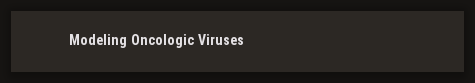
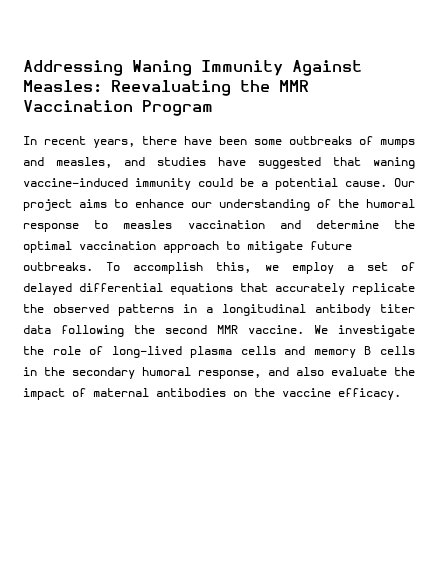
- Modeling Oncologic Viruses
+ Addressing Waning Immunity Against Measles: Reevaluating the MMR Vaccination Program
+ In recent years, there have been some outbreaks of mumps and measles, and studies have suggested that waning vaccine-induced immunity could be a potential cause. Our project aims to enhance our understanding of the humoral response to measles vaccination and determine the optimal vaccination approach to mitigate future outbreaks. To accomplish this, we employ a set of delayed differential equations that accurately replicate the observed patterns in a longitudinal antibody titer data following the second MMR vaccine. We investigate the role of long-lived plasma cells and memory B cells in the secondary humoral response, and also evaluate the impact of maternal antibodies on the vaccine efficacy.

